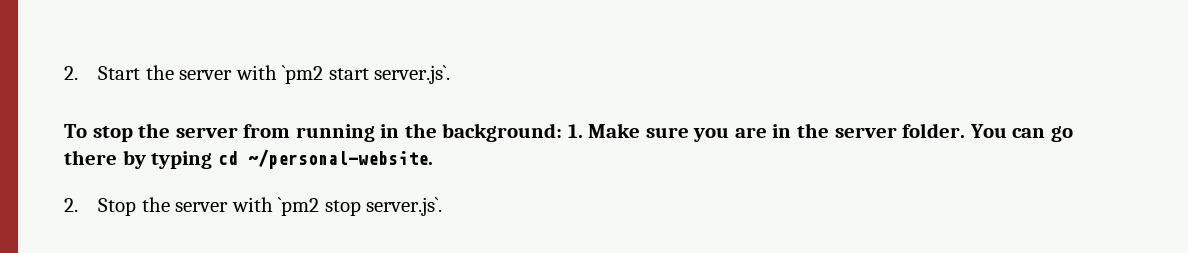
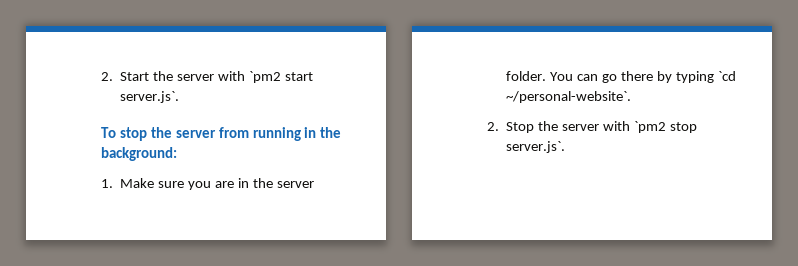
- To stop the server from running in the background: 1. Make sure you are in the server folder.
+ To stop the server from running in the background:
+ 1. Make sure you are in the server folder.
- You can go there by typing cd ~/personal-website.
+ You can go there by typing `cd ~/personal-website`.

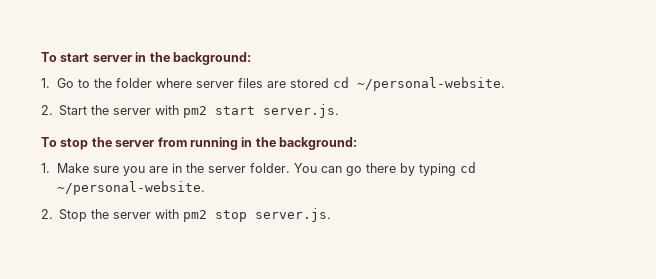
+ To start server in the background:
+ 1. Go to the folder where server files are stored cd ~/personal-website.
- 2. Start the server with `pm2 start server.js`.
+ 2. Start the server with pm2 start server.js.
- You can go there by typing `cd ~/personal-website`.
+ You can go there by typing cd ~/personal-website.
- 2. Stop the server with `pm2 stop server.js`.
+ 2. Stop the server with pm2 stop server.js.

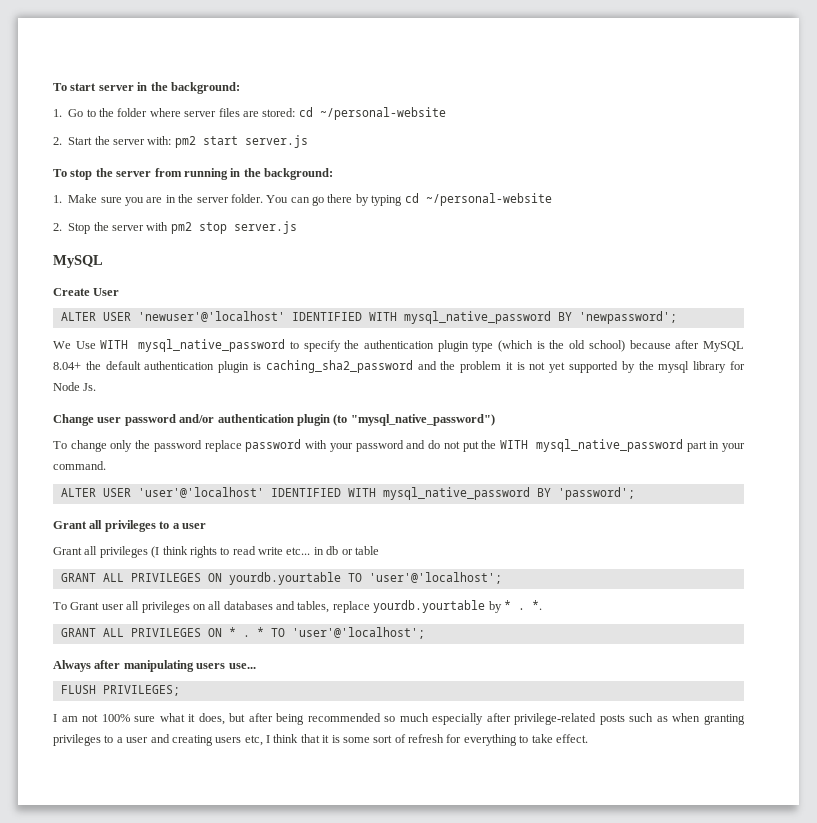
- 1. Go to the folder where server files are stored cd ~/personal-website.
+ 1. Go to the folder where server files are stored: cd ~/personal-website
- 2. Start the server with pm2 start server.js.
+ 2. Start the server with: pm2 start server.js
- You can go there by typing cd ~/personal-website.
+ You can go there by typing cd ~/personal-website
- 2. Stop the server with pm2 stop server.js.
+ 2. Stop the server with pm2 stop server.js
+ MySQL
+ Create User
+ ALTER USER 'newuser'@'localhost' IDENTIFIED WITH mysql_native_password BY 'newpassword';
+ We Use WITH mysql_native_password to specify the authentication plugin type (which is the old school) because after MySQL 8.04+ the default authentication plugin is caching_sha2_password and the problem it is not yet supported by the mysql library for Node Js.
+ Change user password and/or authentication plugin (to "mysql_native_password")
+ To change only the password replace password with your password and do not put the WITH mysql_native_password part in your command.
+ ALTER USER 'user'@'localhost' IDENTIFIED WITH mysql_native_password BY 'password';
+ Grant all privileges to a user
+ Grant all privileges (I think rights to read write etc... in db or table
+ GRANT ALL PRIVILEGES ON yourdb.yourtable TO 'user'@'localhost';
+ To Grant user all privileges on all databases and tables, replace yourdb.yourtable by * . *.
+ GRANT ALL PRIVILEGES ON * . * TO 'user'@'localhost';
+ Always after manipulating users use...
+ FLUSH PRIVILEGES;
+ I am not 100% sure what it does, but after being recommended so much especially after privilege-related posts such as when granting privileges to a user and creating users etc, I think that it is some sort of refresh for everything to take effect.

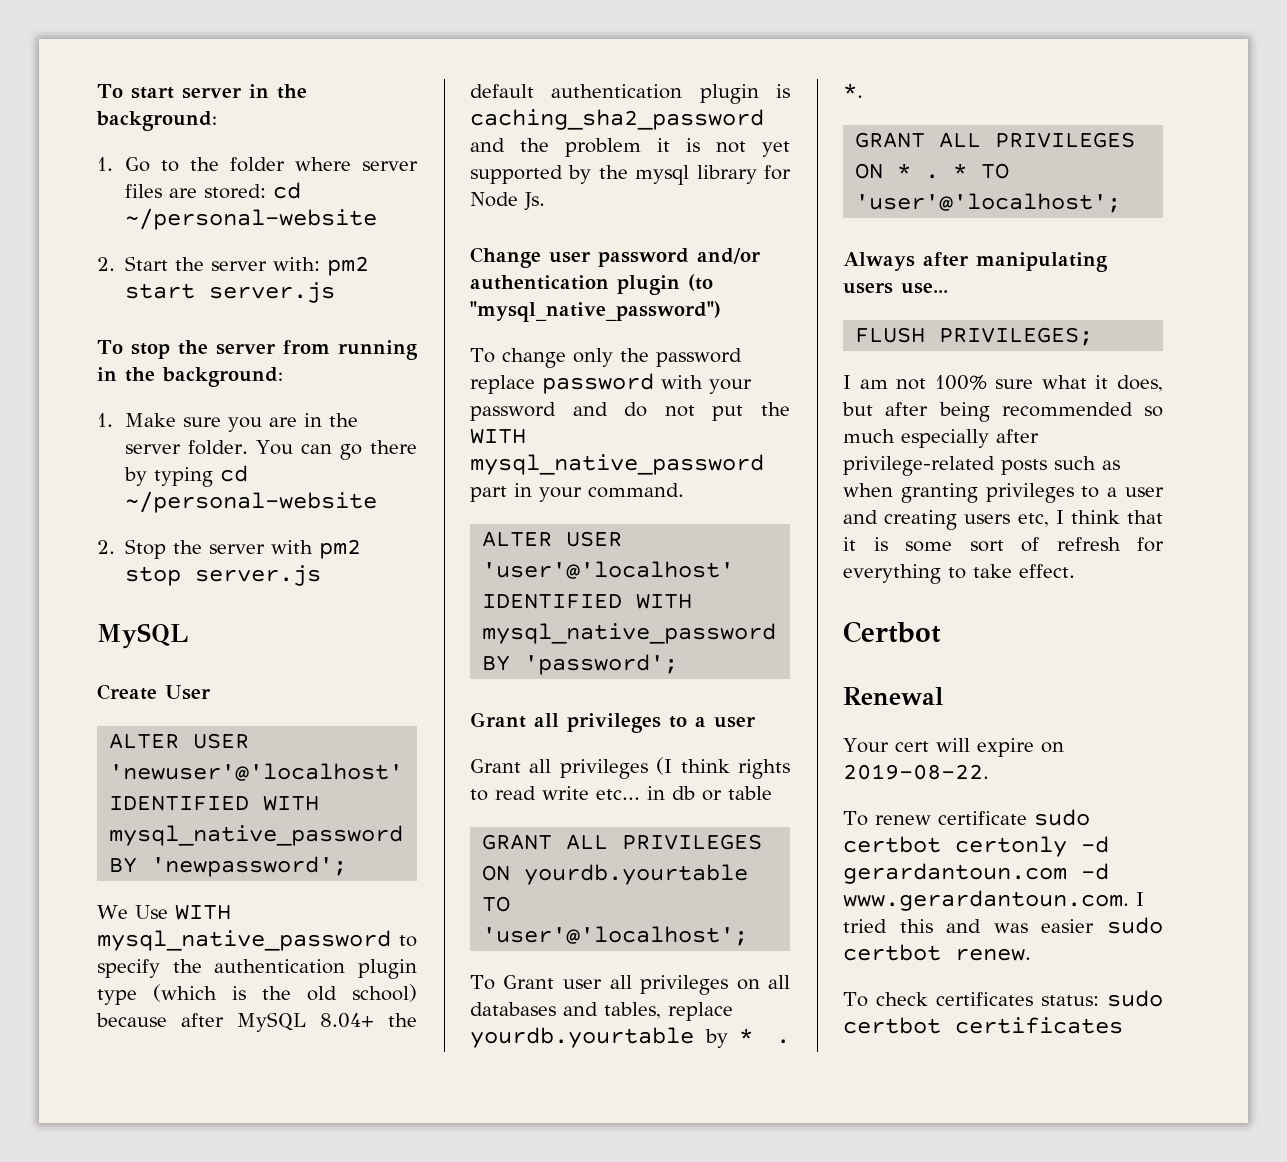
+ Certbot
+ Renewal
+ Your cert will expire on 2019-08-22.
+ To renew certificate sudo certbot certonly -d gerardantoun.com -d www.gerardantoun.com. I tried this and was easier sudo certbot renew.
+ To check certificates status: sudo certbot certificates

